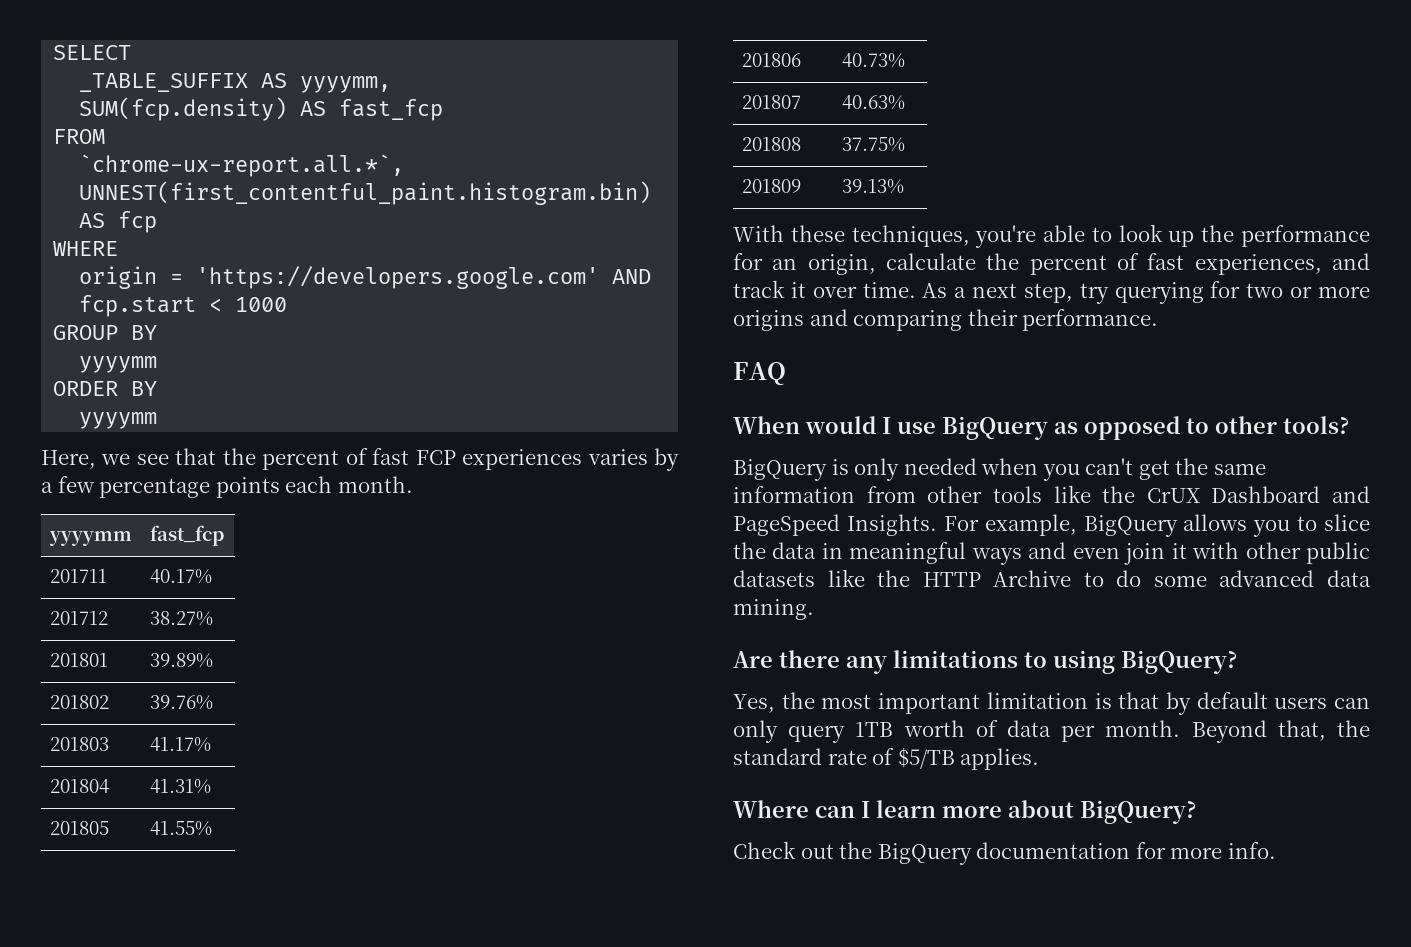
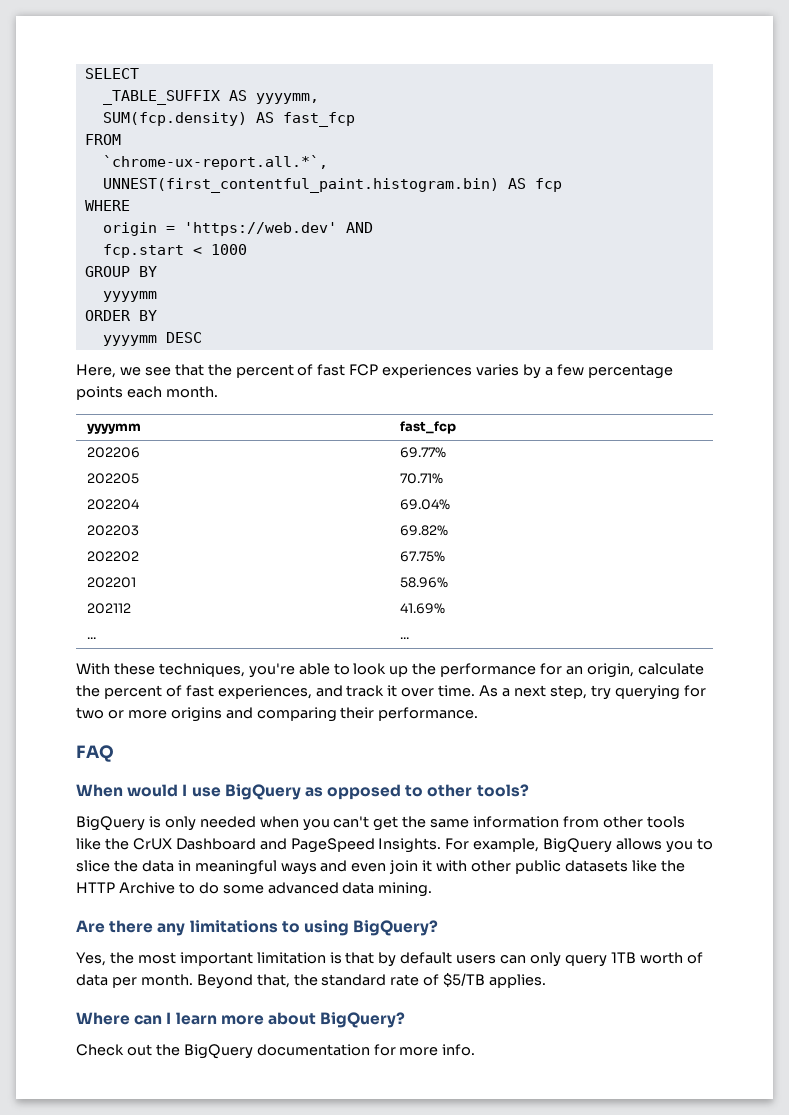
- origin = 'https://developers.google.com' AND
+ origin = 'https://web.dev' AND
  ORDER BY
- yyyymm
+ yyyymm DESC
- 201711 | 40.17%
- 201712 | 38.27%
- 201801 | 39.89%
- 201802 | 39.76%
- 201803 | 41.17%
- 201804 | 41.31%
- 201805 | 41.55%
- 201806 | 40.73%
- 201807 | 40.63%
- 201808 | 37.75%
- 201809 | 39.13%
+ 202206 | 69.77%
+ 202205 | 70.71%
+ 202204 | 69.04%
+ 202203 | 69.82%
+ 202202 | 67.75%
+ 202201 | 58.96%
+ 202112 | 41.69%
+ ... | ...

